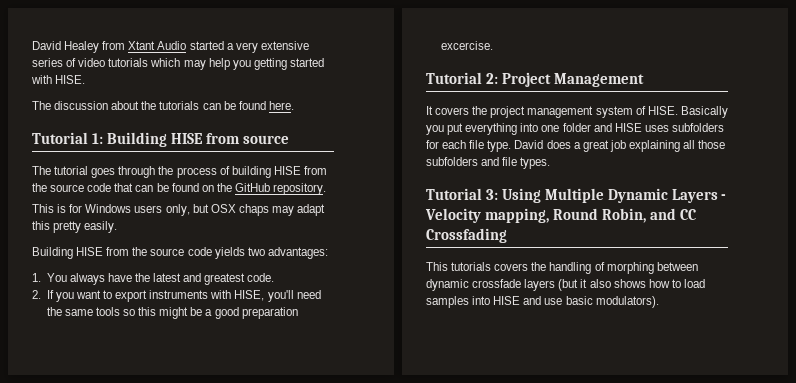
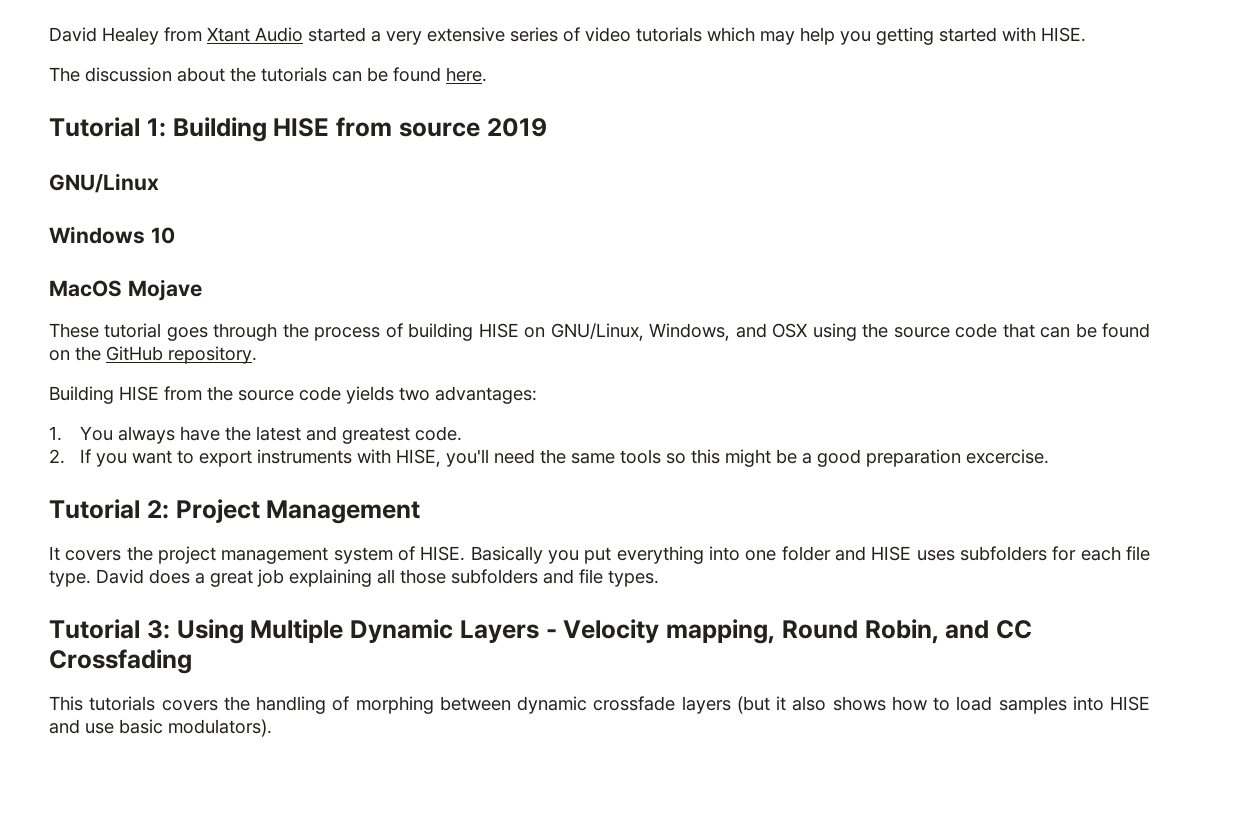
- Tutorial 1: Building HISE from source
- The tutorial goes through the process of building HISE from the source code that can be found on the GitHub repository.
+ Tutorial 1: Building HISE from source 2019
+ GNU/Linux
+ Windows 10
+ MacOS Mojave
+ These tutorial goes through the process of building HISE on GNU/Linux, Windows, and OSX using the source code that can be found on the GitHub repository.
- This is for Windows users only, but OSX chaps may adapt this pretty easily.

